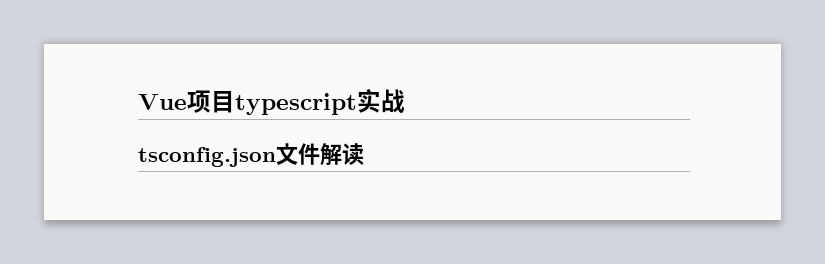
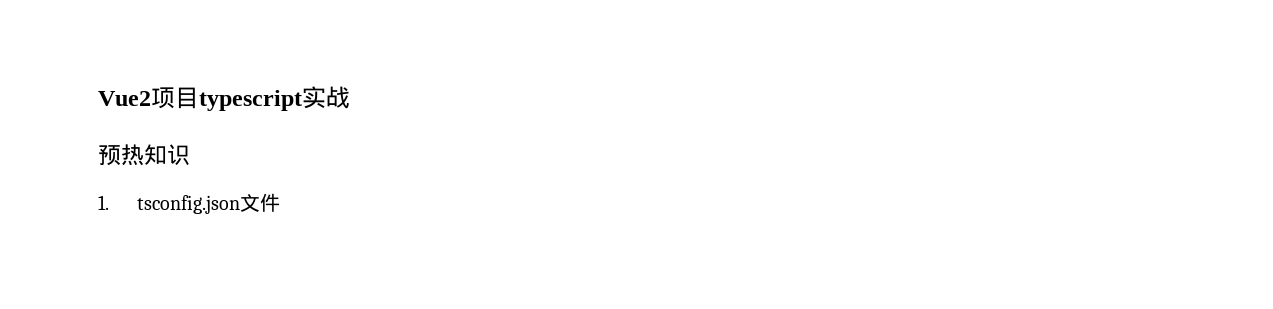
- Vue项目typescript实战
+ Vue2项目typescript实战
- tsconfig.json文件解读
+ 预热知识
+ 1. tsconfig.json文件

